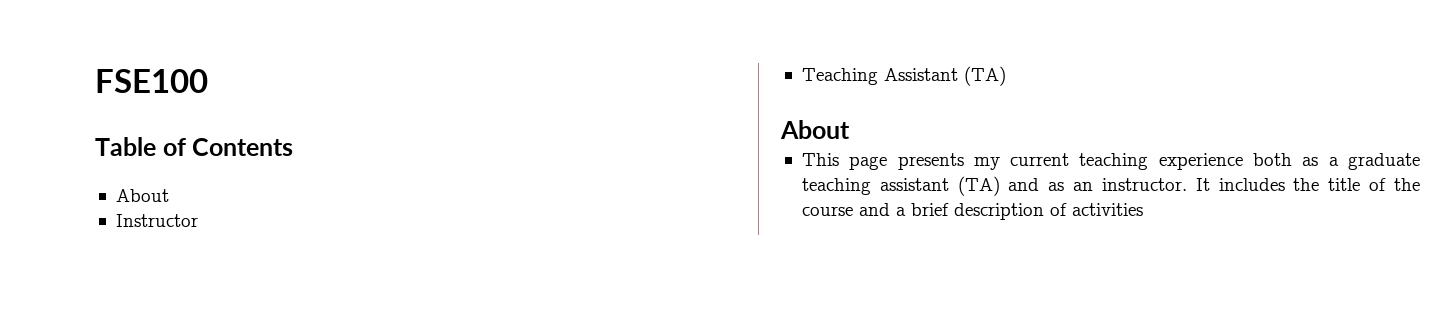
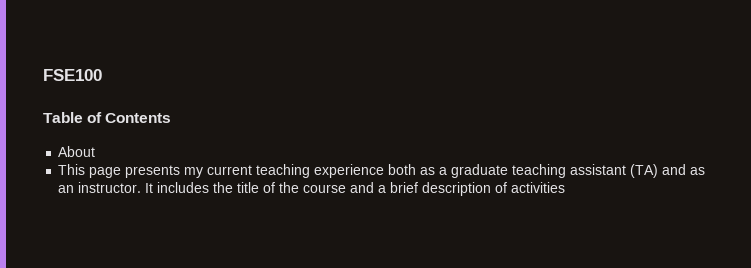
- Instructor
- Teaching Assistant (TA)
- About

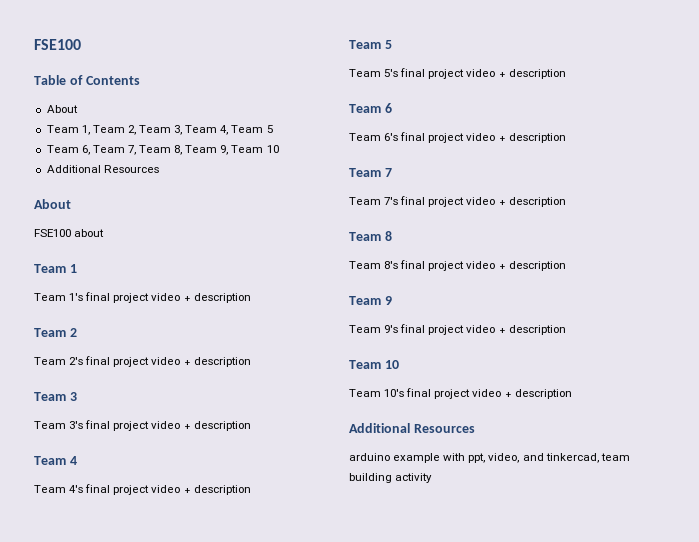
- This page presents my current teaching experience both as a graduate teaching assistant (TA) and as an instructor. It includes the title of the course and a brief description of activities
+ Team 1, Team 2, Team 3, Team 4, Team 5
+ Team 6, Team 7, Team 8, Team 9, Team 10
+ Additional Resources
+ About
+ FSE100 about
+ Team 1
+ Team 1's final project video + description
+ Team 2
+ Team 2's final project video + description
+ Team 3
+ Team 3's final project video + description
+ Team 4
+ Team 4's final project video + description
+ Team 5
+ Team 5's final project video + description
+ Team 6
+ Team 6's final project video + description
+ Team 7
+ Team 7's final project video + description
+ Team 8
+ Team 8's final project video + description
+ Team 9
+ Team 9's final project video + description
+ Team 10
+ Team 10's final project video + description
+ Additional Resources
+ arduino example with ppt, video, and tinkercad, team building activity

